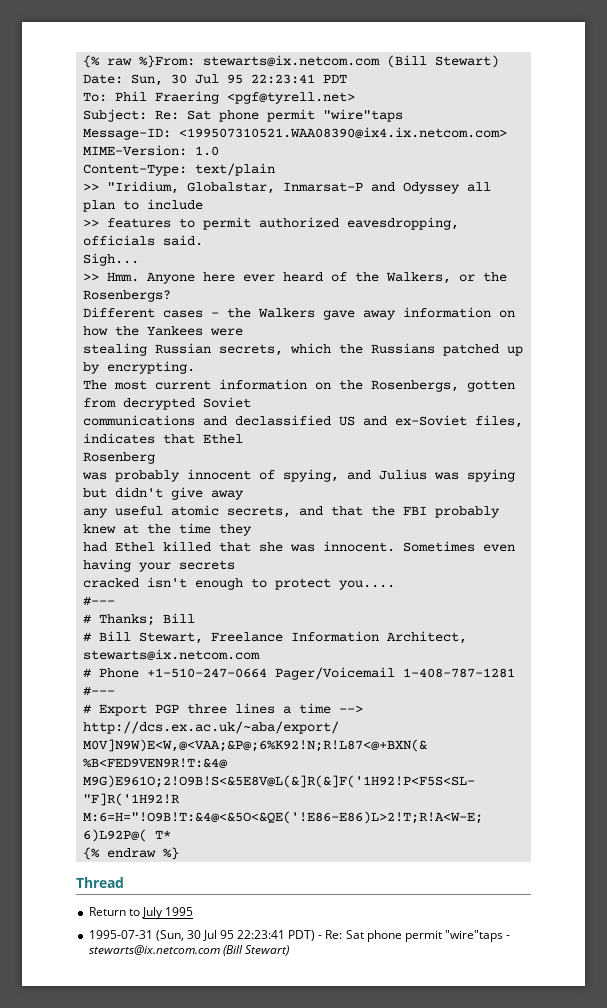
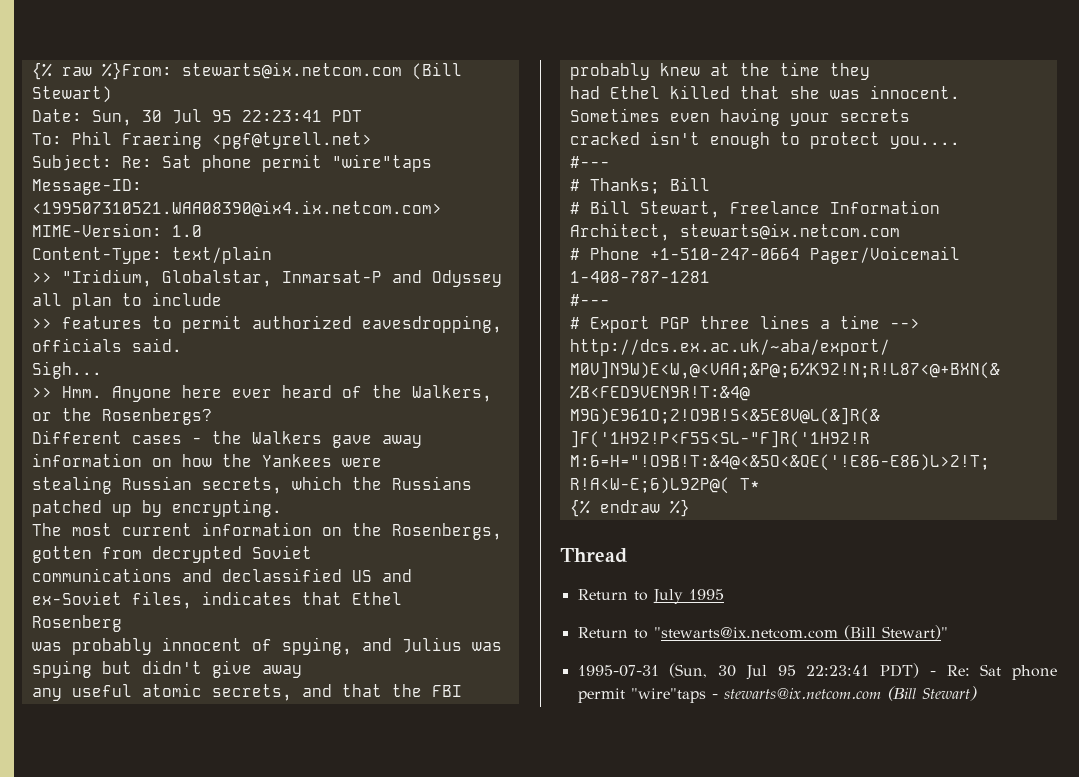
+ Return to "stewarts@ix.netcom.com (Bill Stewart)"

